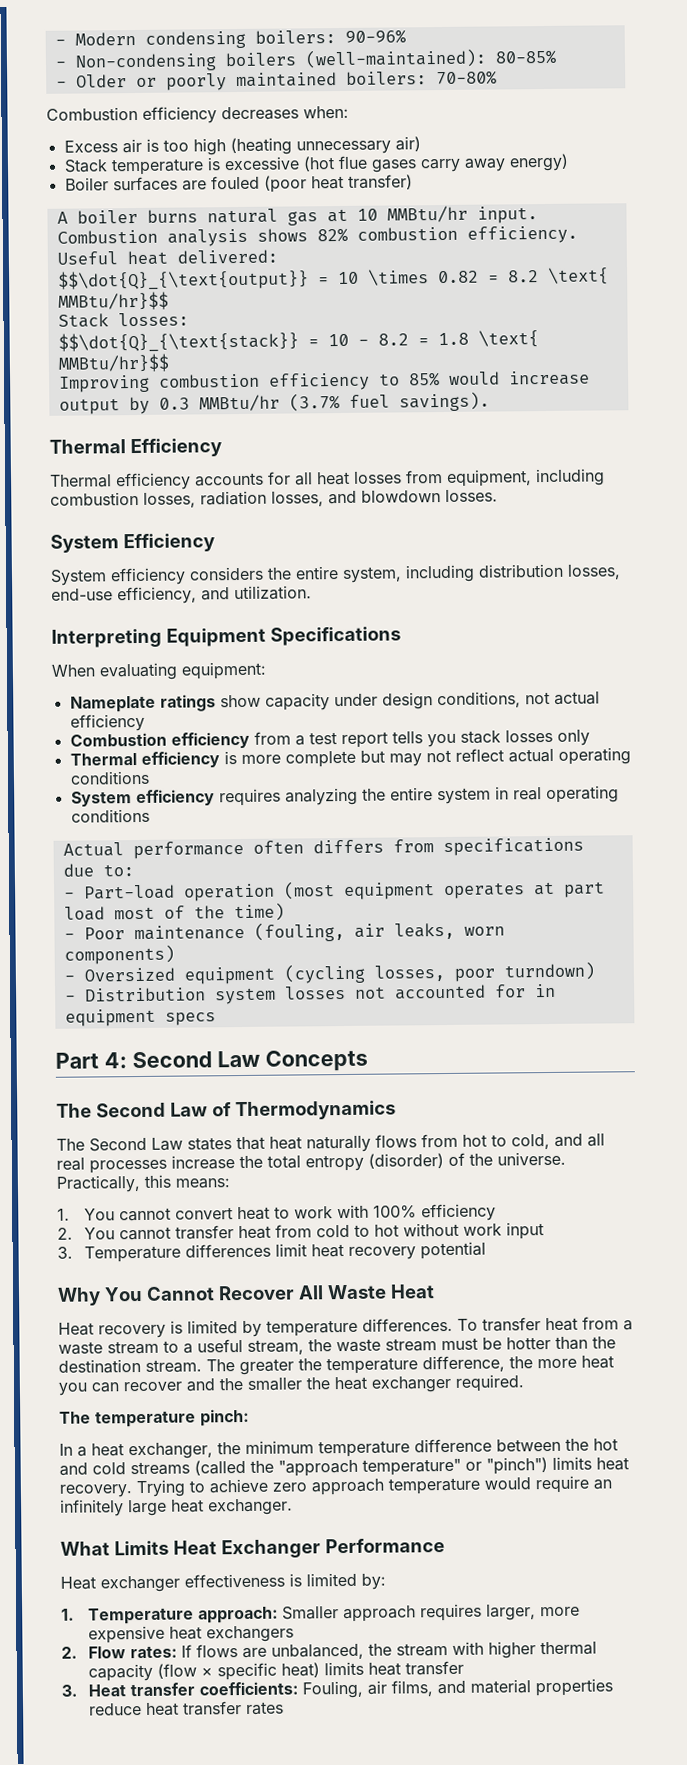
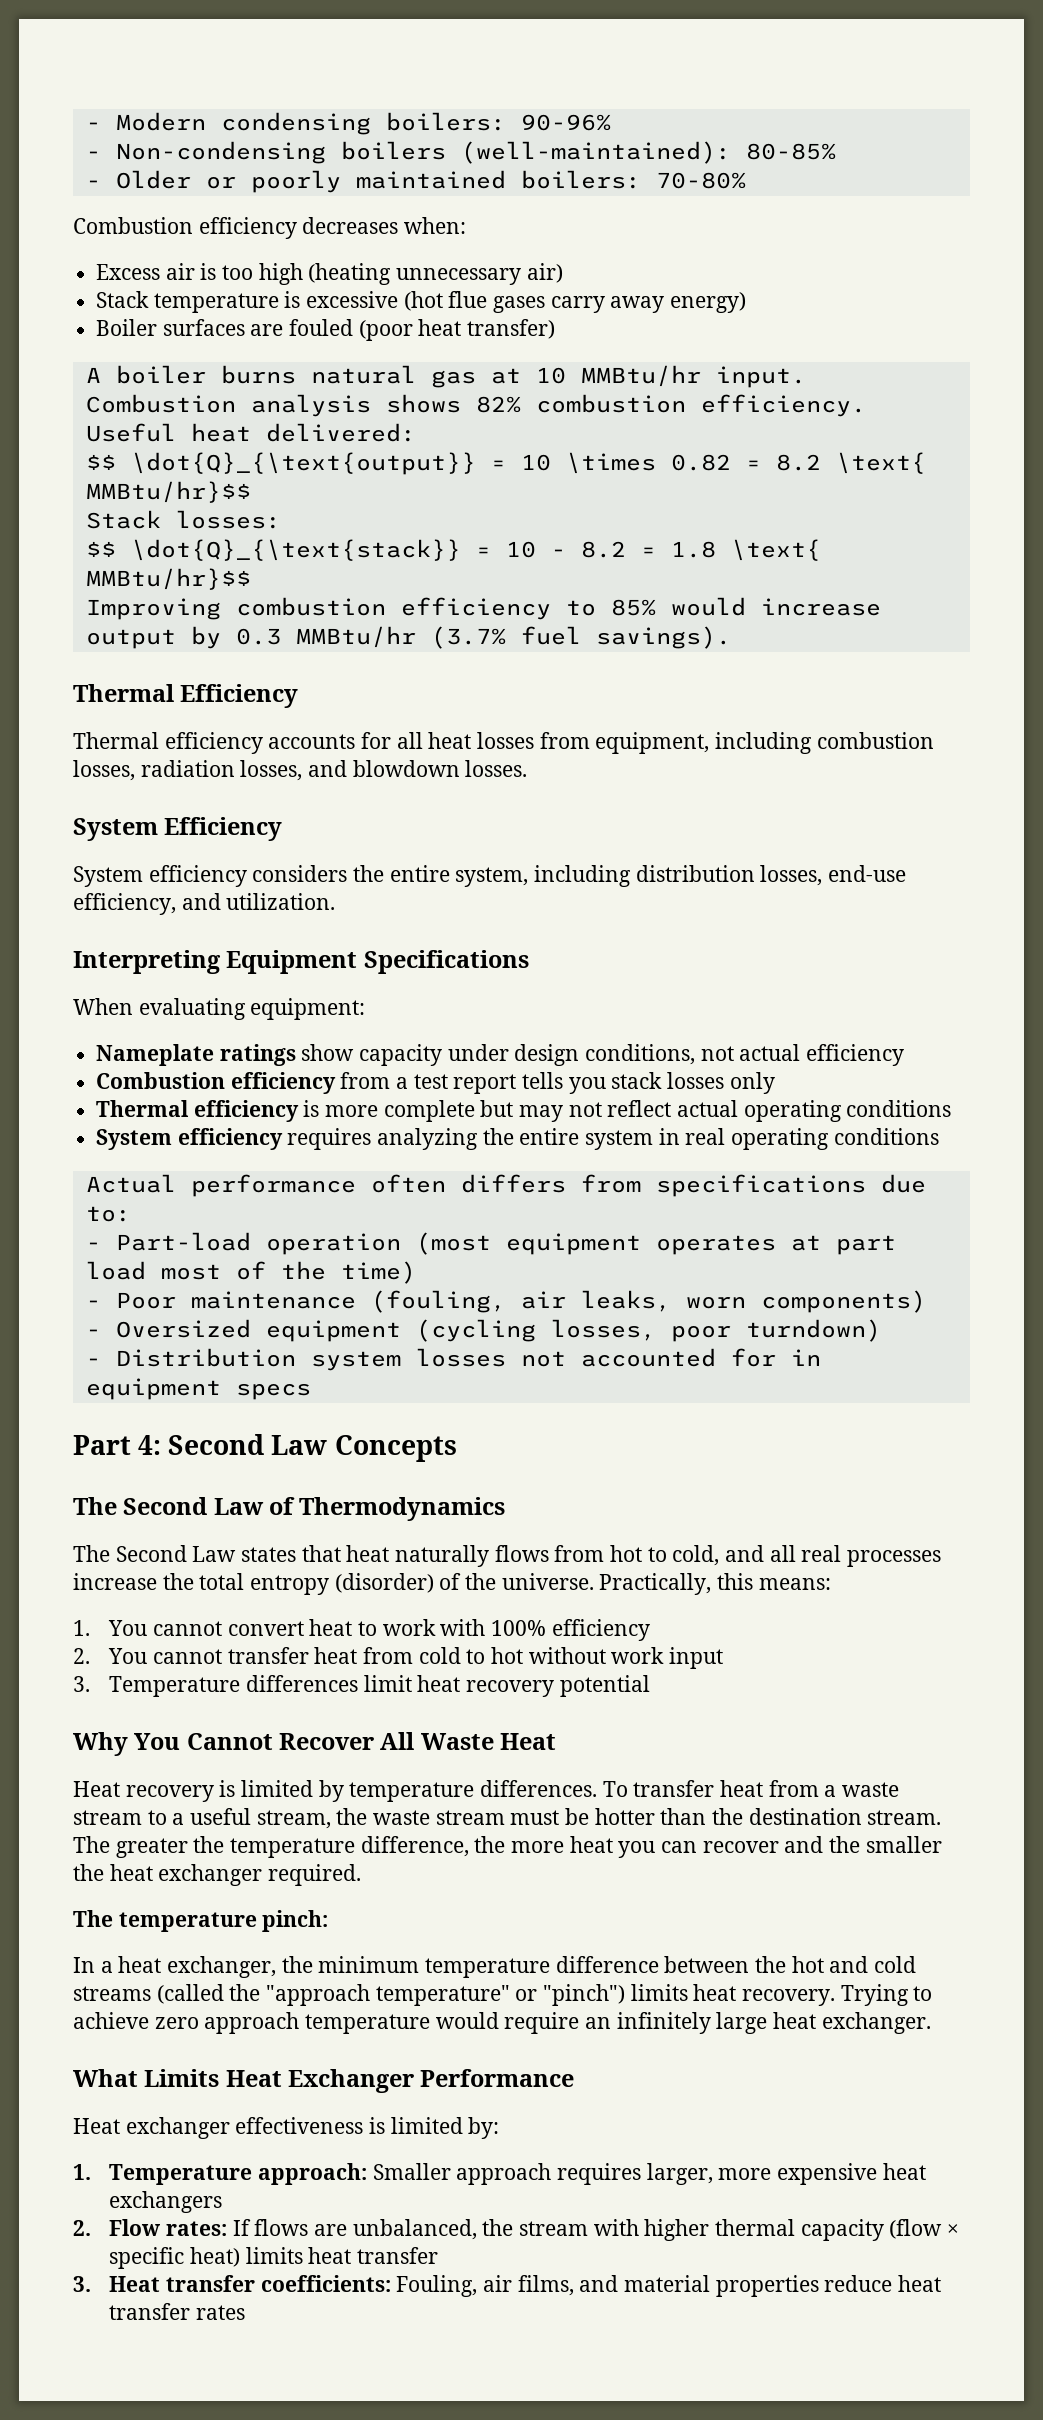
- $$\dot{Q}_{\text{output}} = 10 \times 0.82 = 8.2 \text{ MMBtu/hr}$$
+ $$ \dot{Q}_{\text{output}} = 10 \times 0.82 = 8.2 \text{ MMBtu/hr}$$
- $$\dot{Q}_{\text{stack}} = 10 - 8.2 = 1.8 \text{ MMBtu/hr}$$
+ $$ \dot{Q}_{\text{stack}} = 10 - 8.2 = 1.8 \text{ MMBtu/hr}$$

